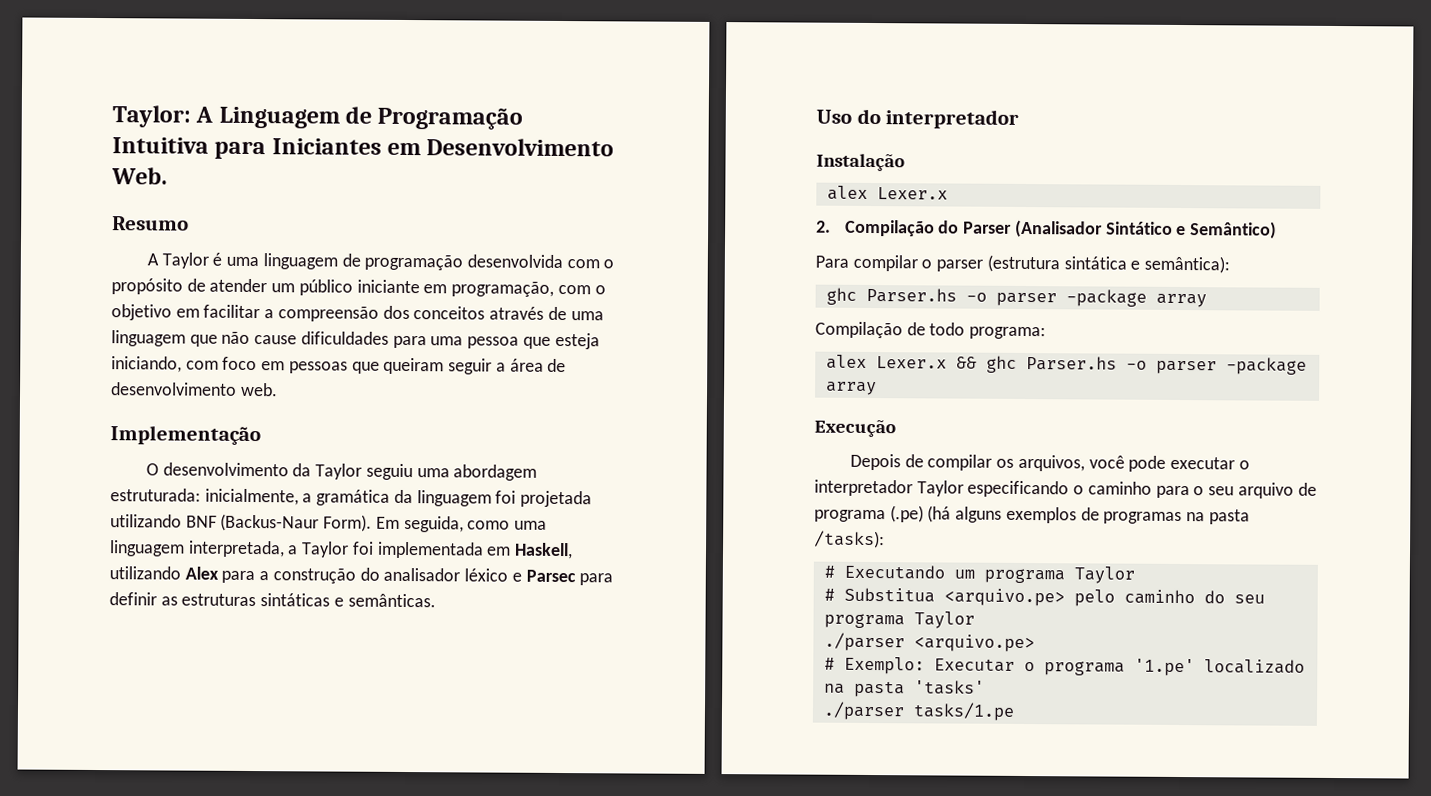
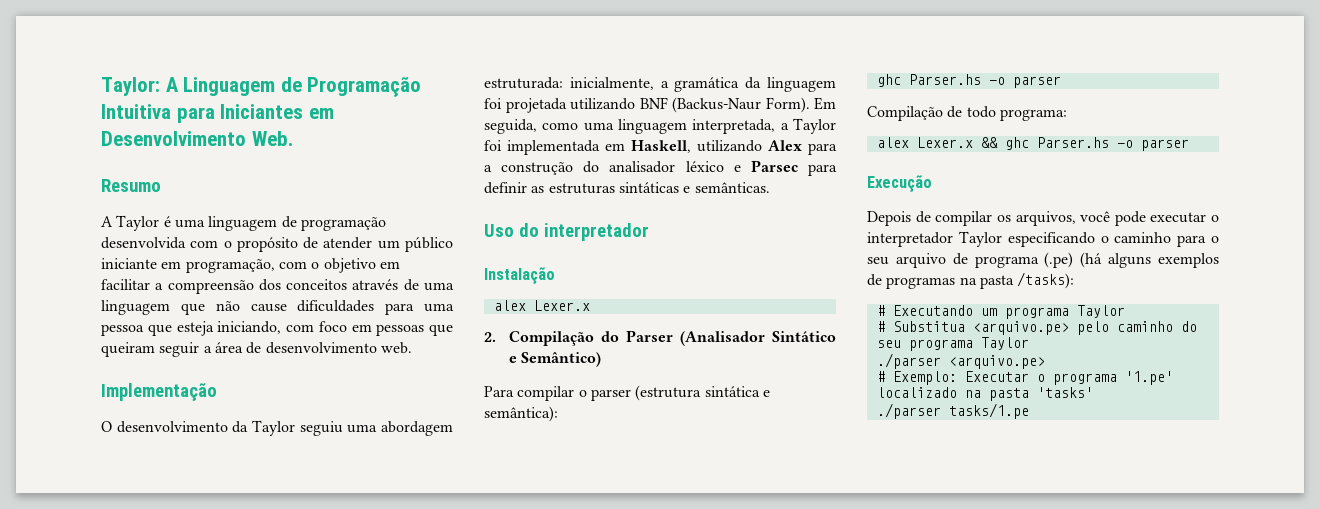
  Para compilar o parser (estrutura sintática e semântica):
- ghc Parser.hs -o parser -package array
+ ghc Parser.hs -o parser
- alex Lexer.x && ghc Parser.hs -o parser -package array
+ alex Lexer.x && ghc Parser.hs -o parser

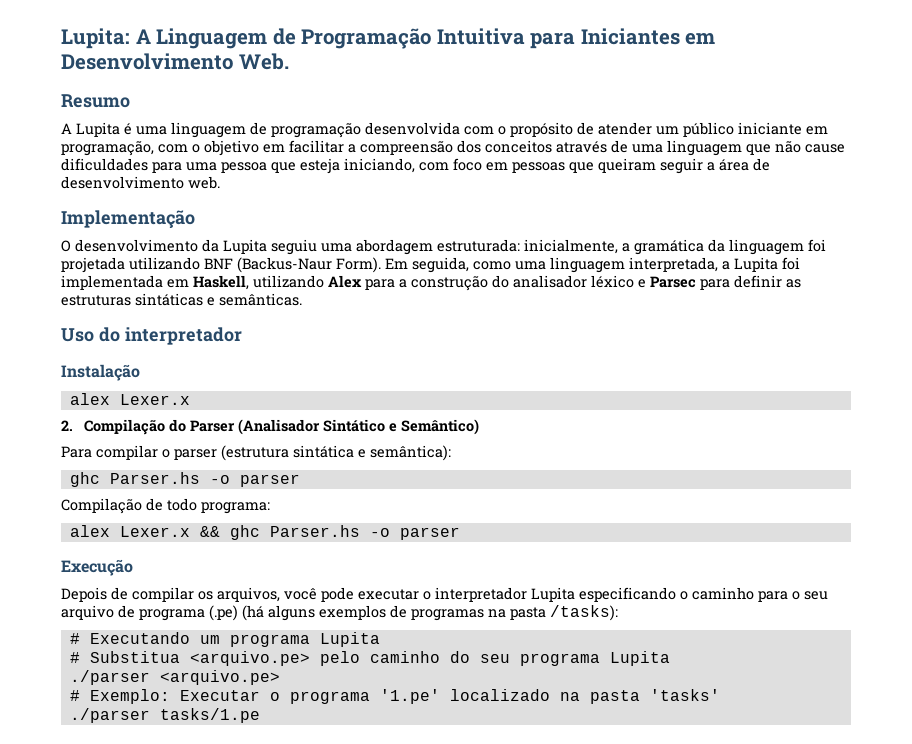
- Taylor: A Linguagem de Programação Intuitiva para Iniciantes em Desenvolvimento Web.
+ Lupita: A Linguagem de Programação Intuitiva para Iniciantes em Desenvolvimento Web.
- A Taylor é uma linguagem de programação desenvolvida com o propósito de atender um público iniciante em programação, com o objetivo em facilitar a compreensão dos conceitos através de uma linguagem que não cause dificuldades para uma pessoa que esteja iniciando, com foco em pessoas que queiram seguir a área de desenvolvimento web.
+ A Lupita é uma linguagem de programação desenvolvida com o propósito de atender um público iniciante em programação, com o objetivo em facilitar a compreensão dos conceitos através de uma linguagem que não cause dificuldades para uma pessoa que esteja iniciando, com foco em pessoas que queiram seguir a área de desenvolvimento web.
- O desenvolvimento da Taylor seguiu uma abordagem estruturada: inicialmente, a gramática da linguagem foi projetada utilizando BNF (Backus-Naur Form).
+ O desenvolvimento da Lupita seguiu uma abordagem estruturada: inicialmente, a gramática da linguagem foi projetada utilizando BNF (Backus-Naur Form).
- Em seguida, como uma linguagem interpretada, a Taylor foi implementada em Haskell, utilizando Alex para a construção do analisador léxico e Parsec para definir as estruturas sintáticas e semânticas.
+ Em seguida, como uma linguagem interpretada, a Lupita foi implementada em Haskell, utilizando Alex para a construção do analisador léxico e Parsec para definir as estruturas sintáticas e semânticas.
- Depois de compilar os arquivos, você pode executar o interpretador Taylor especificando o caminho para o seu arquivo de programa (.pe) (há alguns exemplos de programas na pasta /tasks):
+ Depois de compilar os arquivos, você pode executar o interpretador Lupita especificando o caminho para o seu arquivo de programa (.pe) (há alguns exemplos de programas na pasta /tasks):
- # Executando um programa Taylor
+ # Executando um programa Lupita
- # Substitua <arquivo.pe> pelo caminho do seu programa Taylor
+ # Substitua <arquivo.pe> pelo caminho do seu programa Lupita

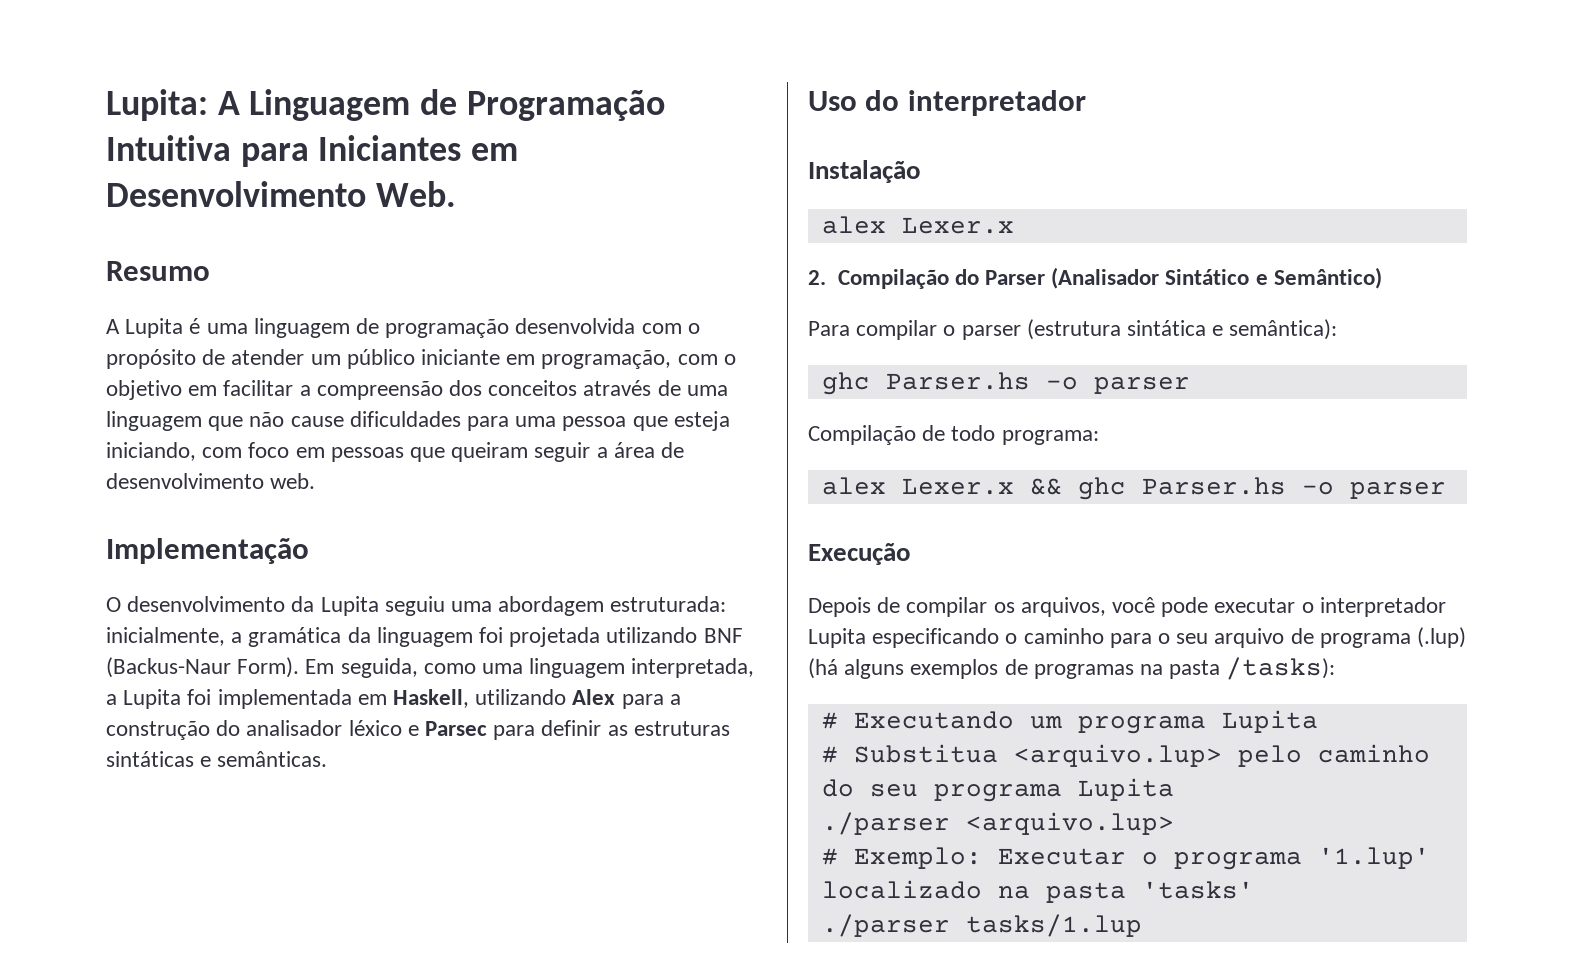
- Depois de compilar os arquivos, você pode executar o interpretador Lupita especificando o caminho para o seu arquivo de programa (.pe) (há alguns exemplos de programas na pasta /tasks):
+ Depois de compilar os arquivos, você pode executar o interpretador Lupita especificando o caminho para o seu arquivo de programa (.lup) (há alguns exemplos de programas na pasta /tasks):
- # Substitua <arquivo.pe> pelo caminho do seu programa Lupita
+ # Substitua <arquivo.lup> pelo caminho do seu programa Lupita
- ./parser <arquivo.pe>
+ ./parser <arquivo.lup>
- # Exemplo: Executar o programa '1.pe' localizado na pasta 'tasks'
+ # Exemplo: Executar o programa '1.lup' localizado na pasta 'tasks'
- ./parser tasks/1.pe
+ ./parser tasks/1.lup

